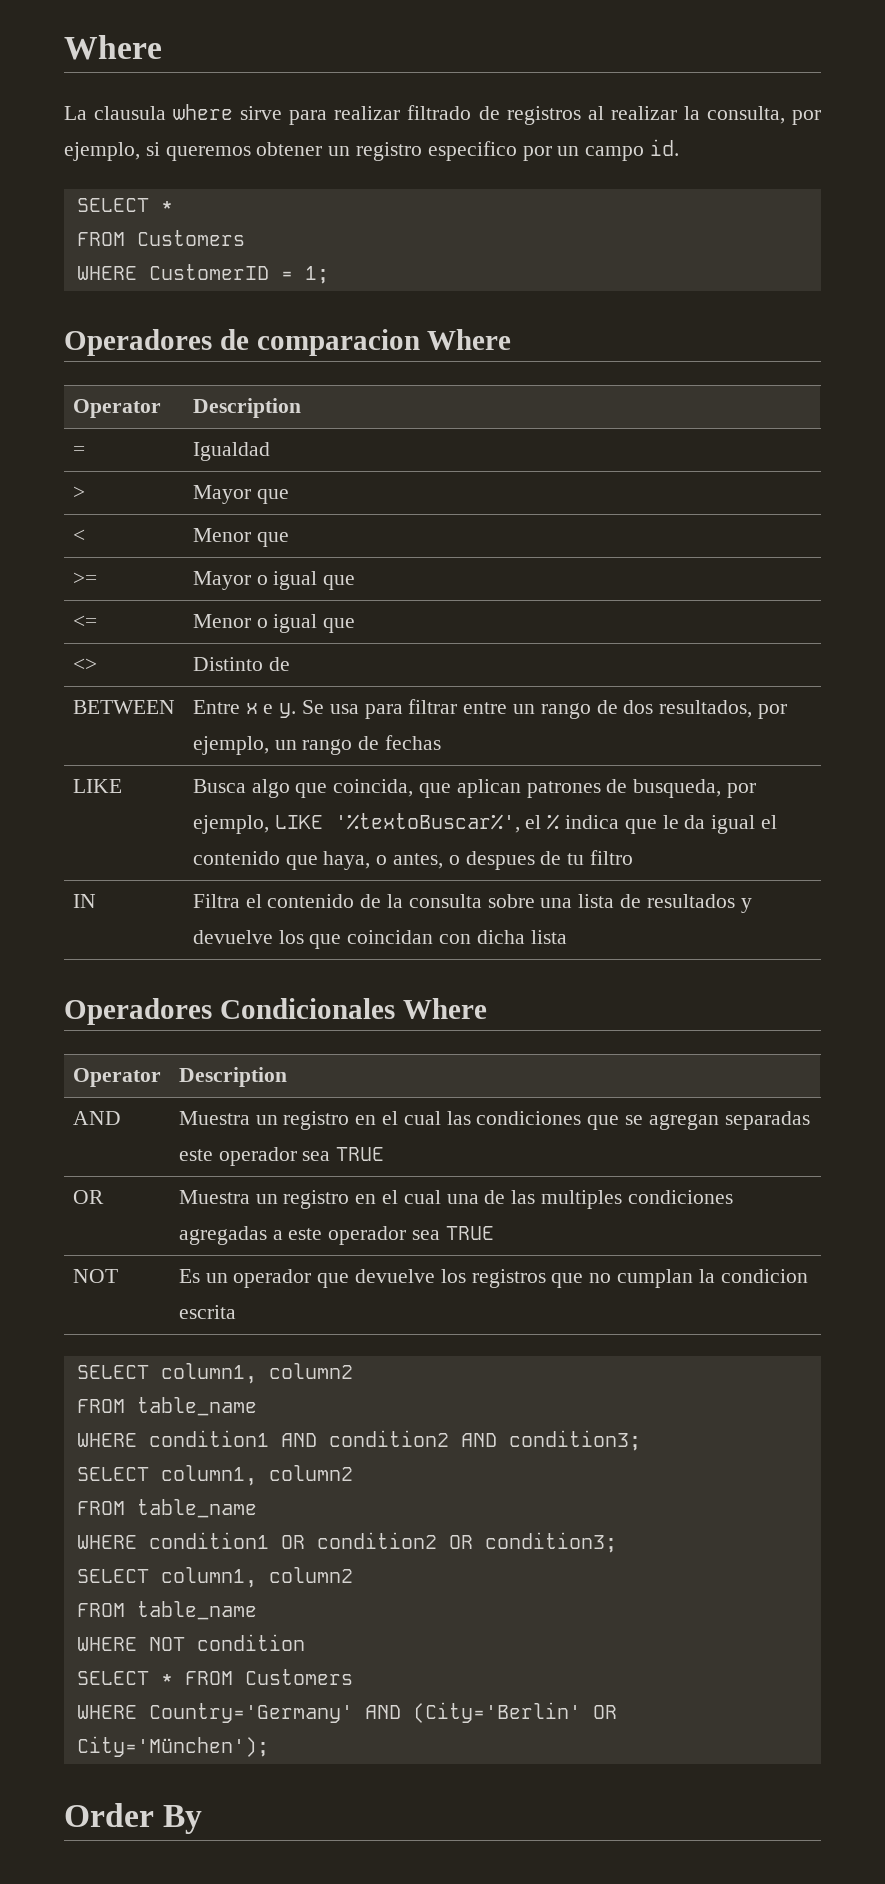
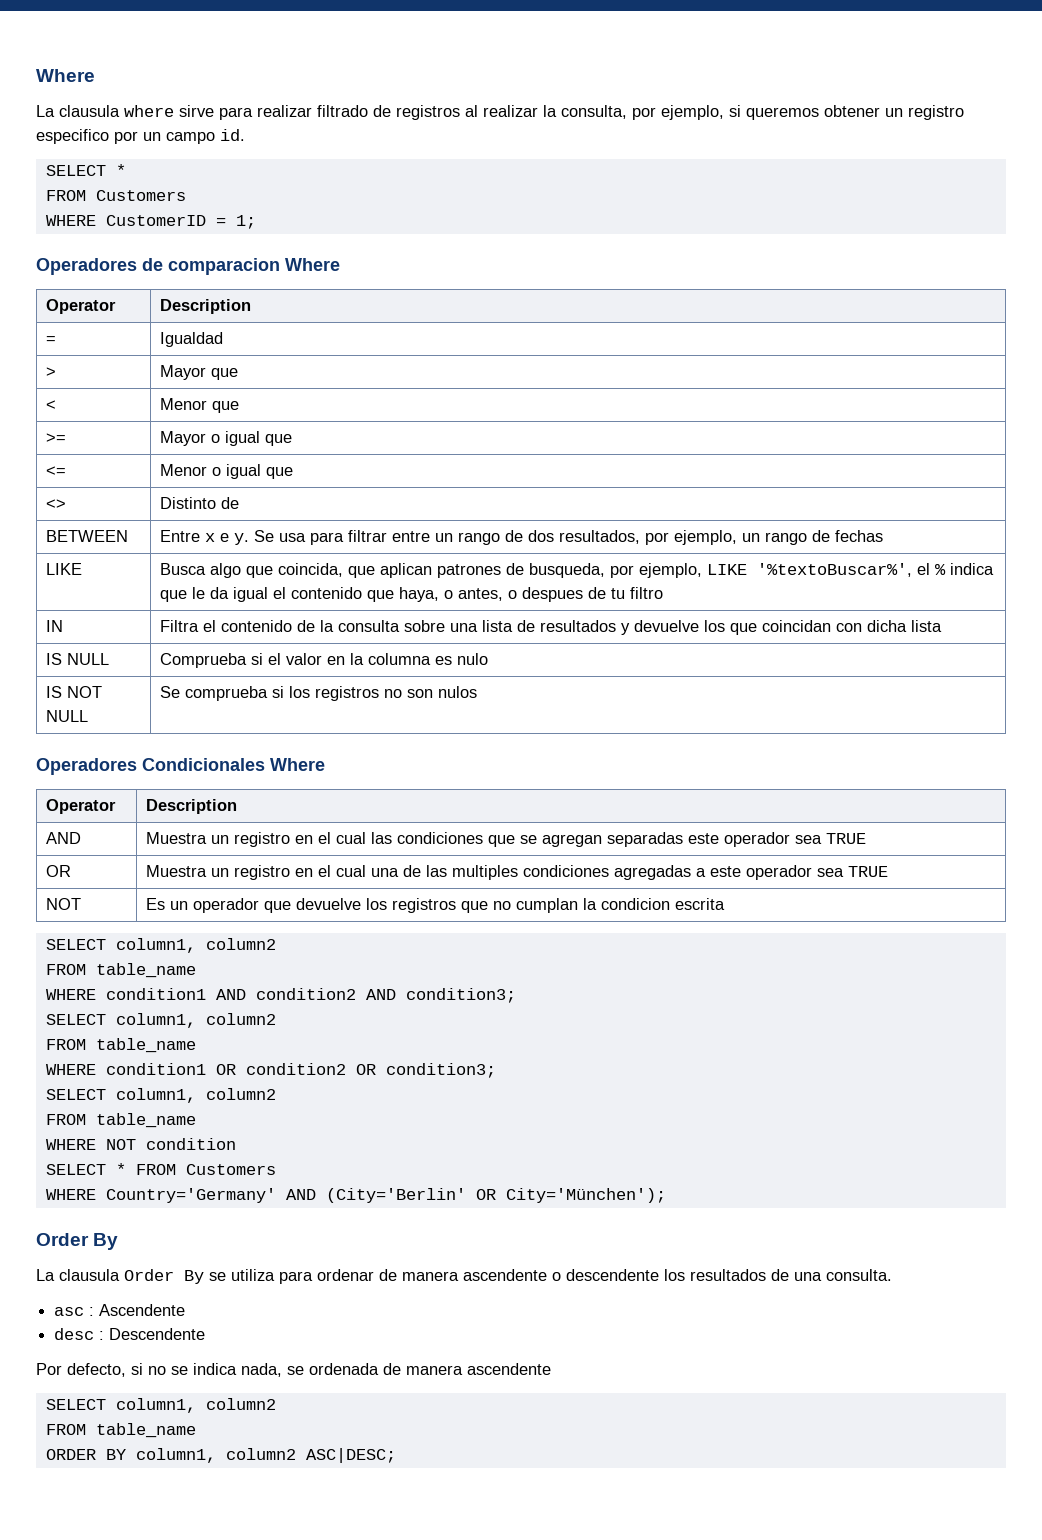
+ IS NULL | Comprueba si el valor en la columna es nulo
+ IS NOT NULL | Se comprueba si los registros no son nulos
+ La clausula Order By se utiliza para ordenar de manera ascendente o descendente los resultados de una consulta.
+ asc : Ascendente
+ desc : Descendente
+ Por defecto, si no se indica nada, se ordenada de manera ascendente
+ SELECT column1, column2
+ FROM table_name
+ ORDER BY column1, column2 ASC|DESC;

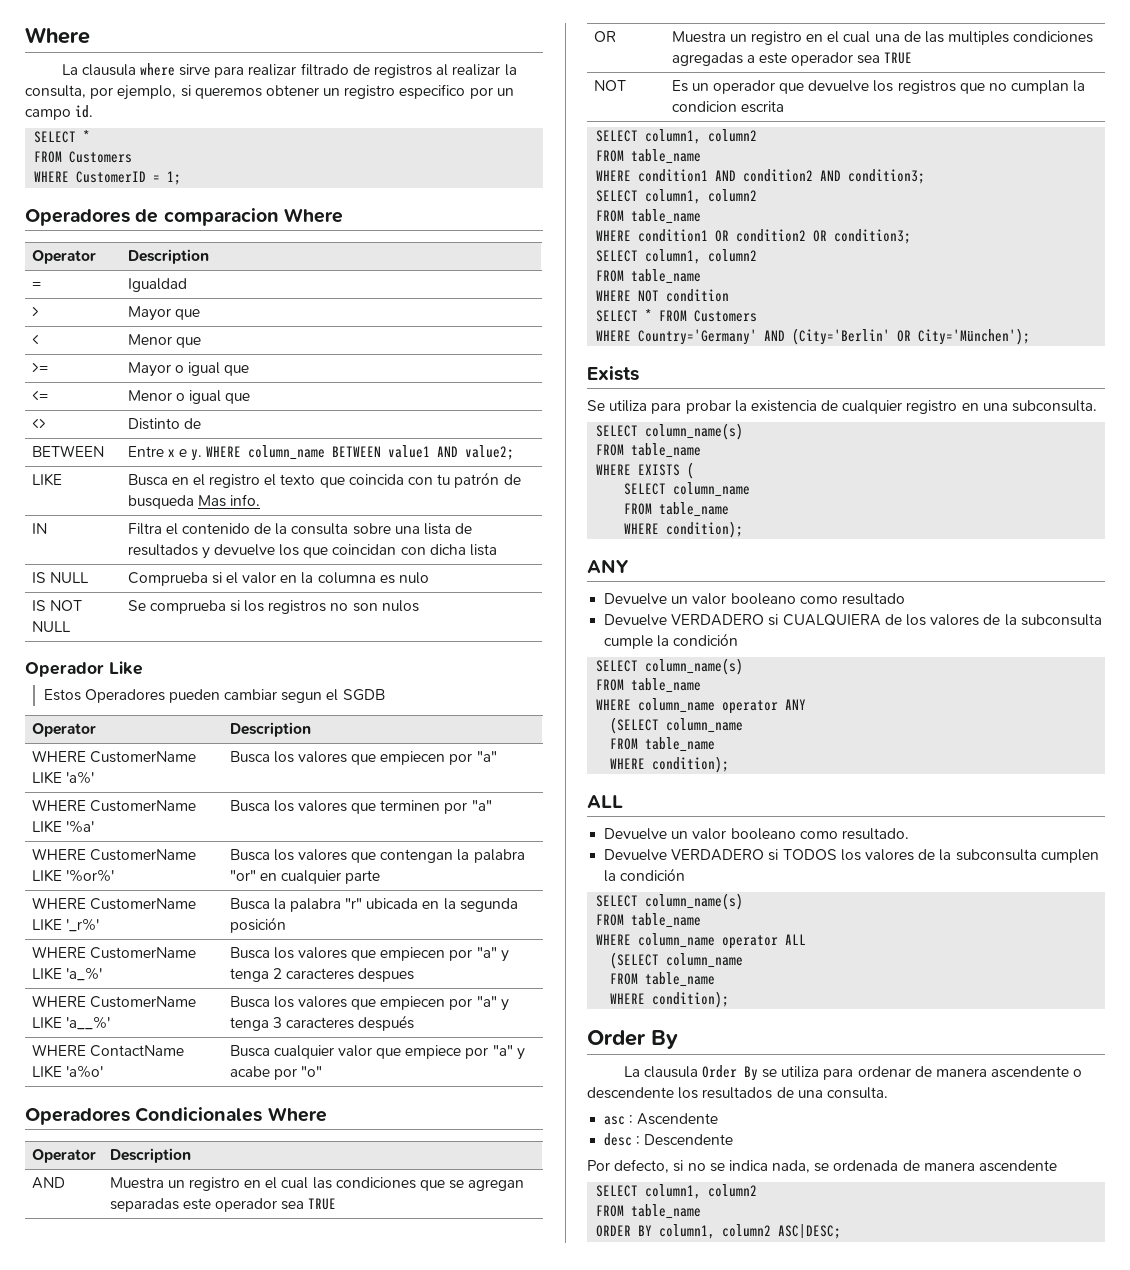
- BETWEEN | Entre x e y. Se usa para filtrar entre un rango de dos resultados, por ejemplo, un rango de fechas
- LIKE | Busca algo que coincida, que aplican patrones de busqueda, por ejemplo, LIKE '%textoBuscar%', el % indica que le da igual el contenido que haya, o antes, o despues de tu filtro
+ BETWEEN | Entre x e y. WHERE column_name BETWEEN value1 AND value2;
+ LIKE | Busca en el registro el texto que coincida con tu patrón de busqueda Mas info.
+ Operador Like
+ Estos Operadores pueden cambiar segun el SGDB
+ Operator | Description
+ WHERE CustomerName LIKE 'a%' | Busca los valores que empiecen por "a"
+ WHERE CustomerName LIKE '%a' | Busca los valores que terminen por "a"
+ WHERE CustomerName LIKE '%or%' | Busca los valores que contengan la palabra "or" en cualquier parte
+ WHERE CustomerName LIKE '_r%' | Busca la palabra "r" ubicada en la segunda posición
+ WHERE CustomerName LIKE 'a_%' | Busca los valores que empiecen por "a" y tenga 2 caracteres despues
+ WHERE CustomerName LIKE 'a__%' | Busca los valores que empiecen por "a" y tenga 3 caracteres después
+ WHERE ContactName LIKE 'a%o' | Busca cualquier valor que empiece por "a" y acabe por "o"
+ Exists
+ Se utiliza para probar la existencia de cualquier registro en una subconsulta.
+ SELECT column_name(s)
+ FROM table_name
+ WHERE EXISTS (
+ SELECT column_name
+ FROM table_name
+ WHERE condition);
+ ANY
+ Devuelve un valor booleano como resultado
+ Devuelve VERDADERO si CUALQUIERA de los valores de la subconsulta cumple la condición
+ SELECT column_name(s)
+ FROM table_name
+ WHERE column_name operator ANY
+ (SELECT column_name
+ FROM table_name
+ WHERE condition);
+ ALL
+ Devuelve un valor booleano como resultado.
+ Devuelve VERDADERO si TODOS los valores de la subconsulta cumplen la condición
+ SELECT column_name(s)
+ FROM table_name
+ WHERE column_name operator ALL
+ (SELECT column_name
+ FROM table_name
+ WHERE condition);

